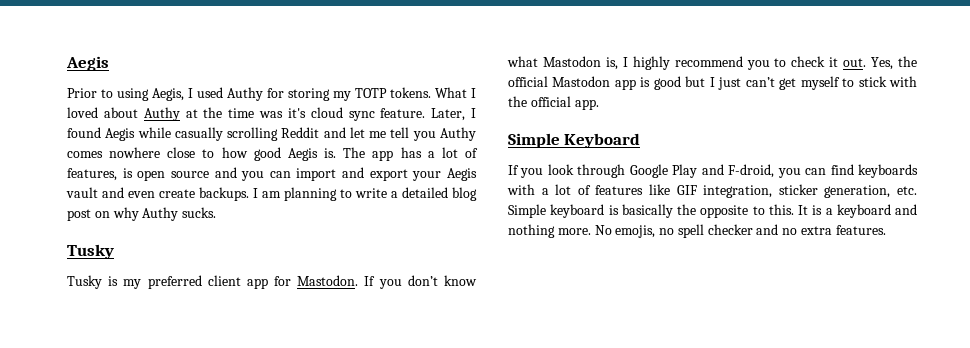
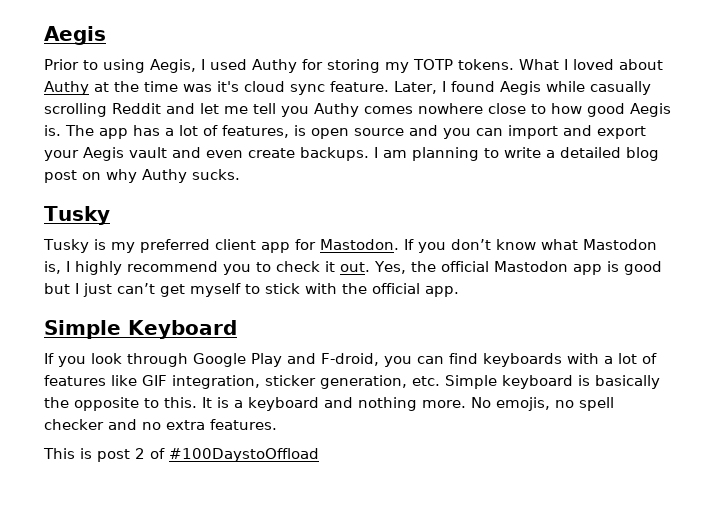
+ This is post 2 of #100DaystoOffload

